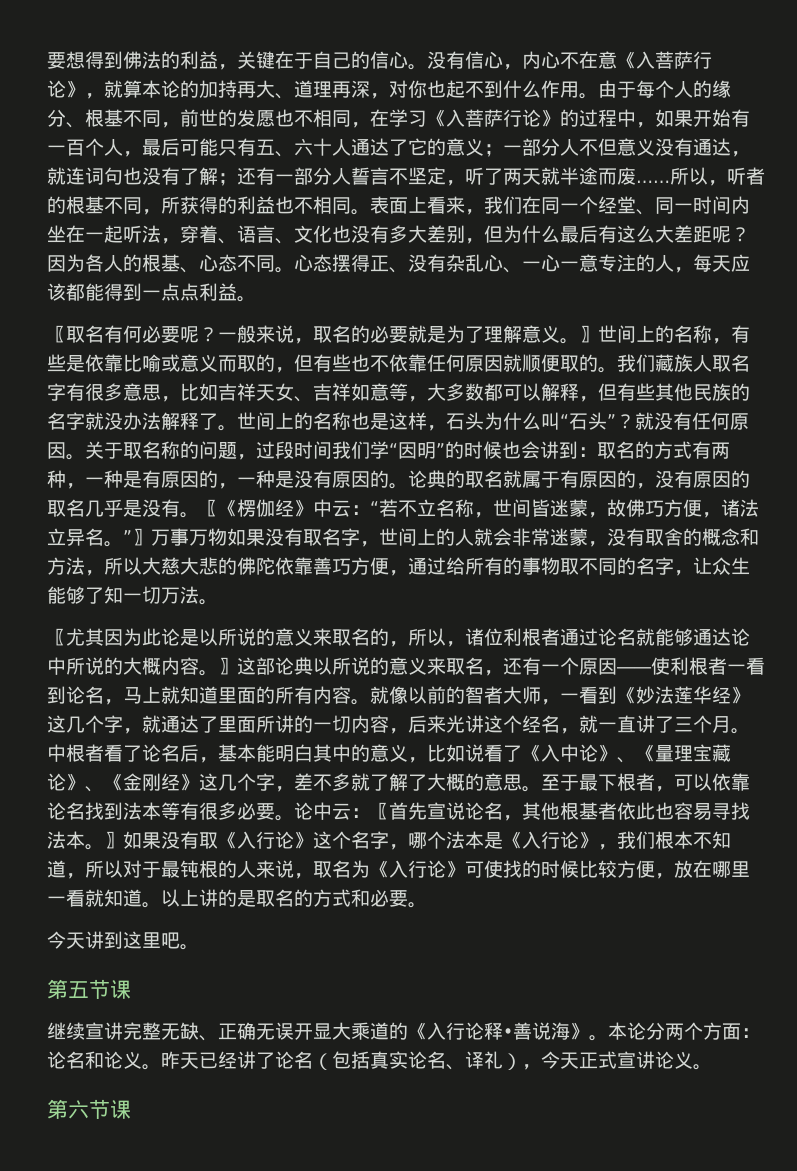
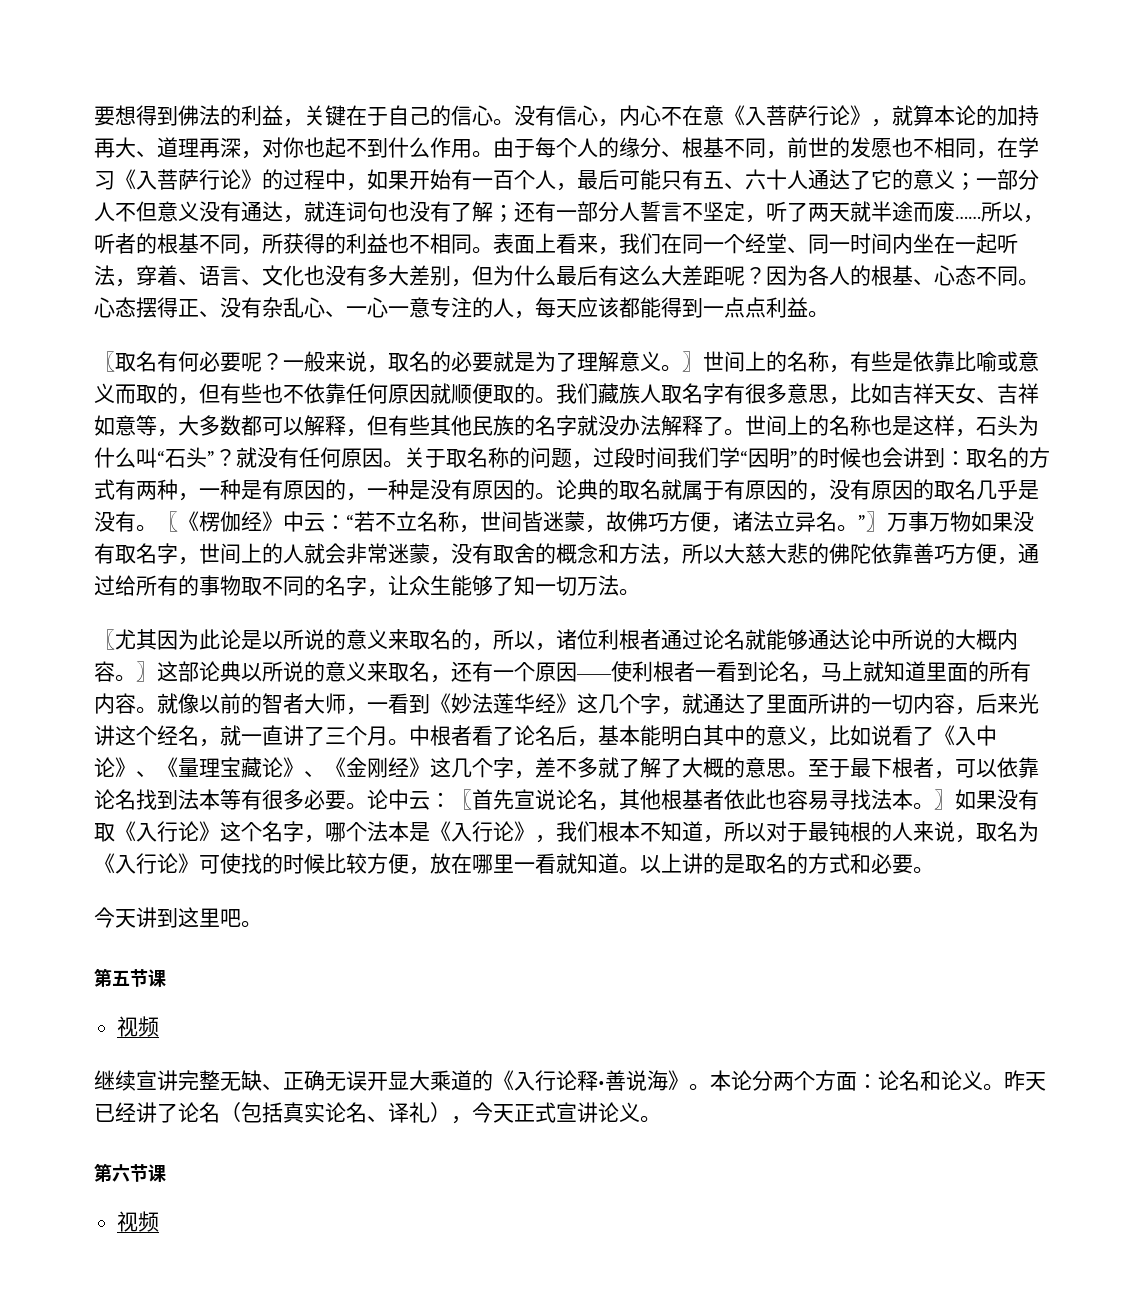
  第五节课
+ 视频
  第六节课
+ 视频

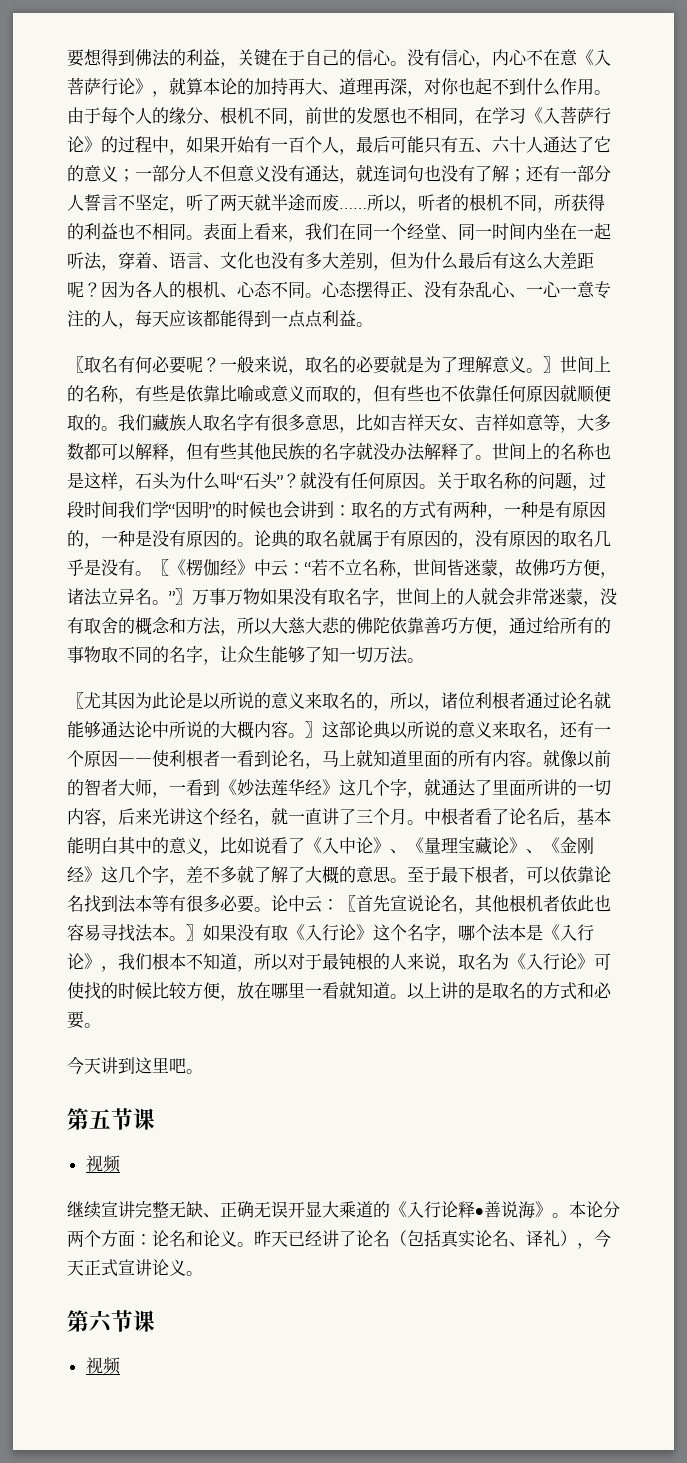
- 由于每个人的缘分、根基不同，前世的发愿也不相同，在学习《入菩萨行论》的过程中，如果开始有一百个人，最后可能只有五、六十人通达了它的意义；一部分人不但意义没有通达，就连词句也没有了解；还有一部分人誓言不坚定，听了两天就半途而废……
+ 由于每个人的缘分、根机不同，前世的发愿也不相同，在学习《入菩萨行论》的过程中，如果开始有一百个人，最后可能只有五、六十人通达了它的意义；一部分人不但意义没有通达，就连词句也没有了解；还有一部分人誓言不坚定，听了两天就半途而废……
- 所以，听者的根基不同，所获得的利益也不相同。
+ 所以，听者的根机不同，所获得的利益也不相同。
- 因为各人的根基、心态不同。
+ 因为各人的根机、心态不同。
- 论中云：〖首先宣说论名，其他根基者依此也容易寻找法本。
+ 论中云：〖首先宣说论名，其他根机者依此也容易寻找法本。

